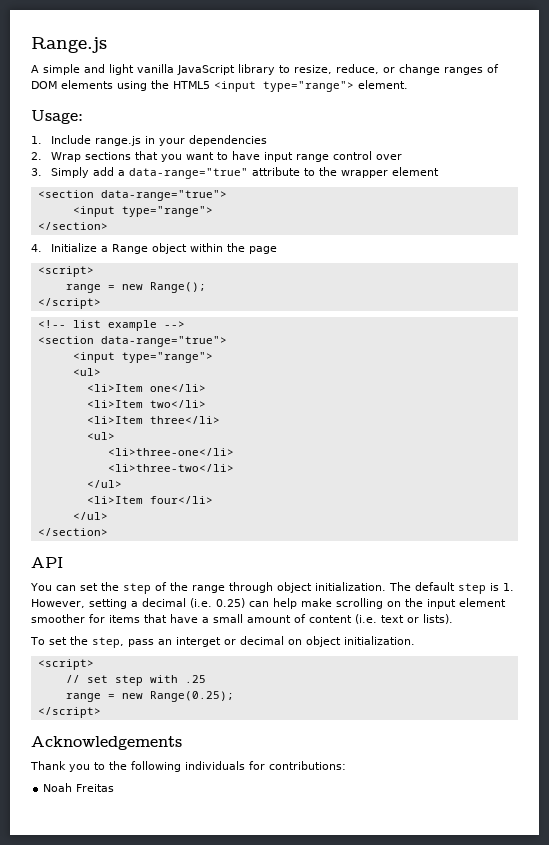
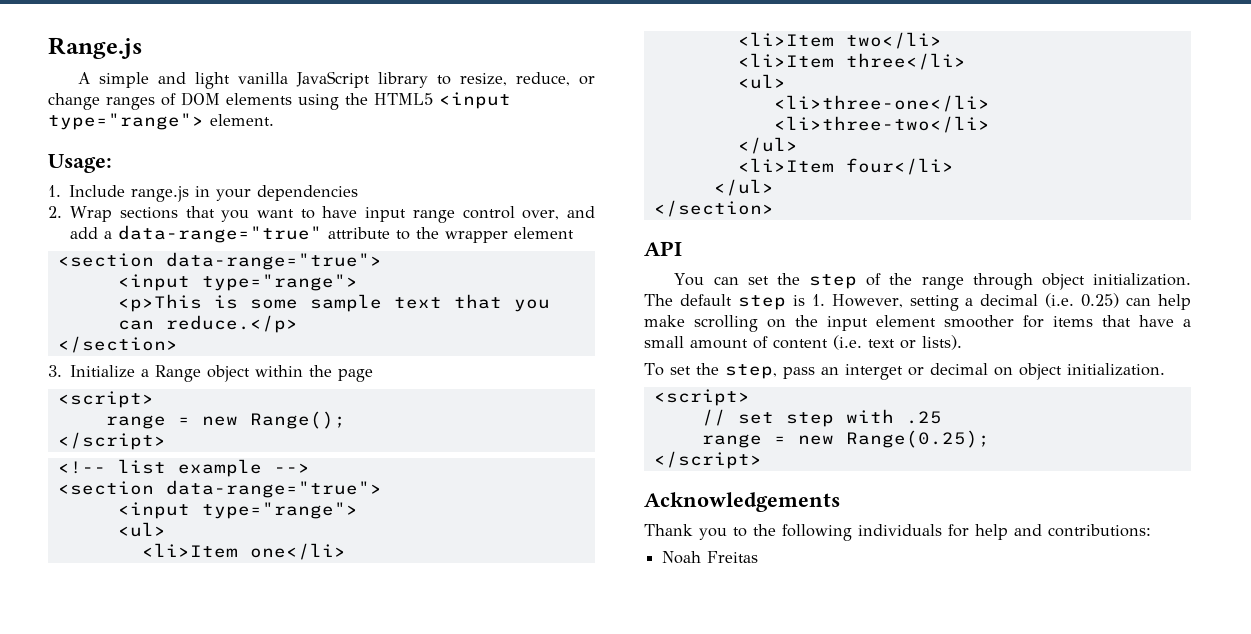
- 2. Wrap sections that you want to have input range control over
- 3. Simply add a data-range="true" attribute to the wrapper element
+ 2. Wrap sections that you want to have input range control over, and add a data-range="true" attribute to the wrapper element
  <section data-range="true">
  <input type="range">
+ <p>This is some sample text that you can reduce.</p>
  </section>
- 4. Initialize a Range object within the page
+ 3. Initialize a Range object within the page
- Thank you to the following individuals for contributions:
+ Thank you to the following individuals for help and contributions:

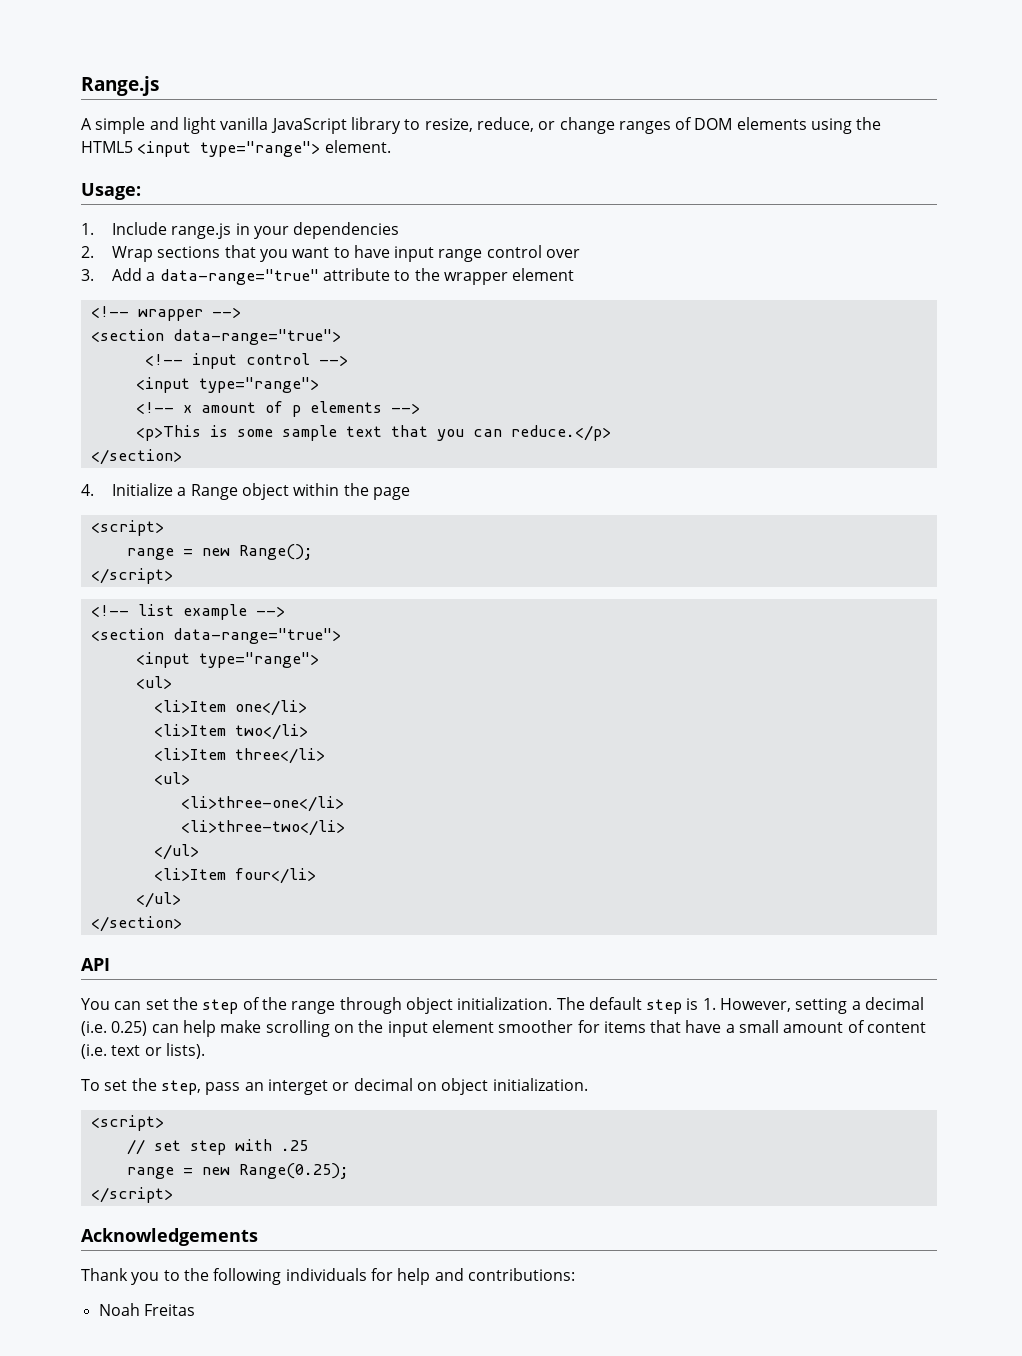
- 2. Wrap sections that you want to have input range control over, and add a data-range="true" attribute to the wrapper element
+ 2. Wrap sections that you want to have input range control over
+ 3. Add a data-range="true" attribute to the wrapper element
+ <!-- wrapper -->
  <section data-range="true">
+ <!-- input control -->
  <input type="range">
+ <!-- x amount of p elements -->
- 3. Initialize a Range object within the page
+ 4. Initialize a Range object within the page

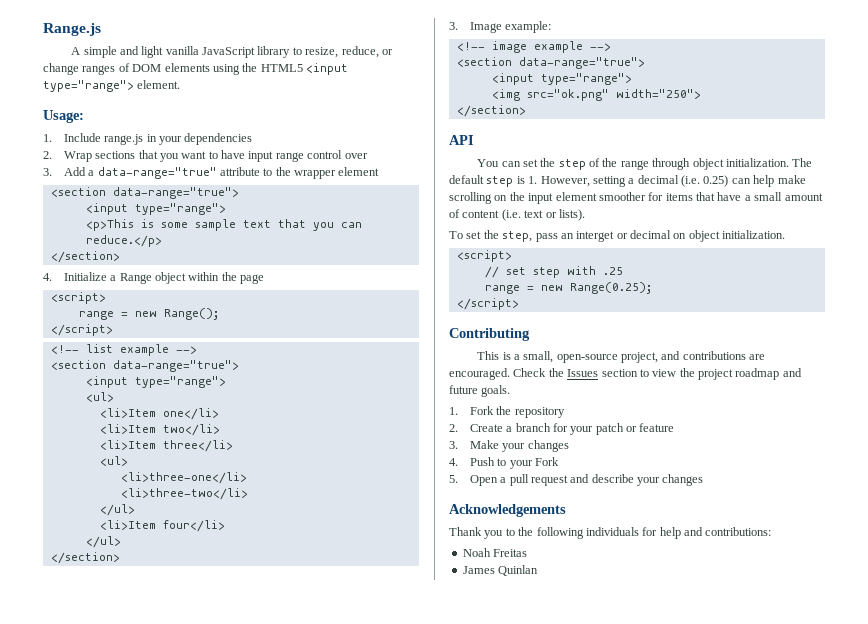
  3. Add a data-range="true" attribute to the wrapper element
- <!-- wrapper -->
  <section data-range="true">
- <!-- input control -->
  <input type="range">
- <!-- x amount of p elements -->
+ 3. Image example:
+ <!-- image example -->
+ <section data-range="true">
+ <input type="range">
+ <img src="ok.png" width="250">
+ </section>
+ Contributing
+ This is a small, open-source project, and contributions are encouraged. Check the Issues section to view the project roadmap and future goals.
+ 1. Fork the repository
+ 2. Create a branch for your patch or feature
+ 3. Make your changes
+ 4. Push to your Fork
+ 5. Open a pull request and describe your changes
+ James Quinlan

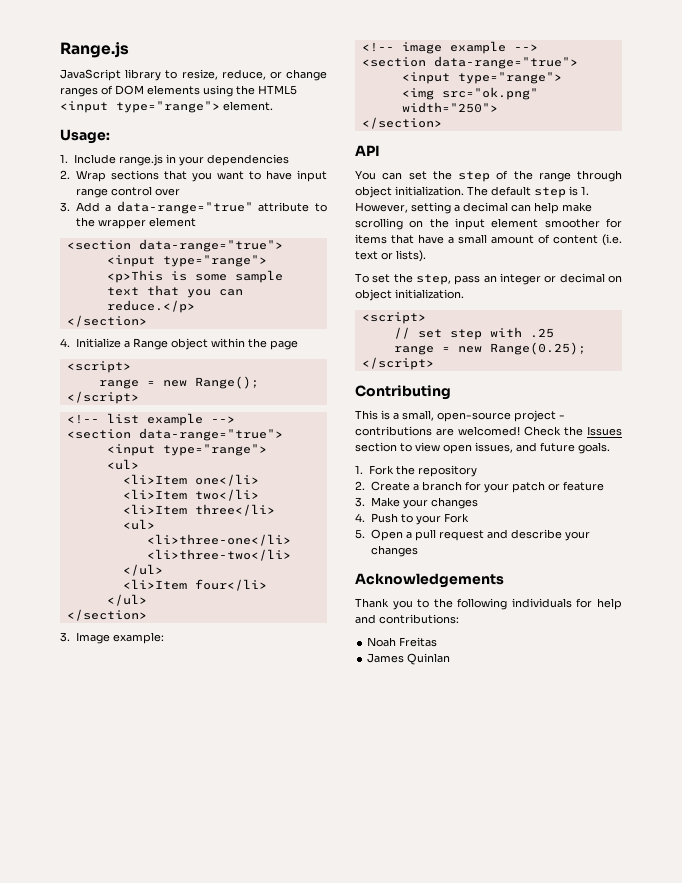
- A simple and light vanilla JavaScript library to resize, reduce, or change ranges of DOM elements using the HTML5 <input type="range"> element.
+ JavaScript library to resize, reduce, or change ranges of DOM elements using the HTML5 <input type="range"> element.
- The default step is 1. However, setting a decimal (i.e. 0.25) can help make scrolling on the input element smoother for items that have a small amount of content (i.e. text or lists).
+ The default step is 1. However, setting a decimal can help make scrolling on the input element smoother for items that have a small amount of content (i.e. text or lists).
- To set the step, pass an interget or decimal on object initialization.
+ To set the step, pass an integer or decimal on object initialization.
- This is a small, open-source project, and contributions are encouraged.
+ This is a small, open-source project - contributions are welcomed!
- Check the Issues section to view the project roadmap and future goals.
+ Check the Issues section to view open issues, and future goals.

